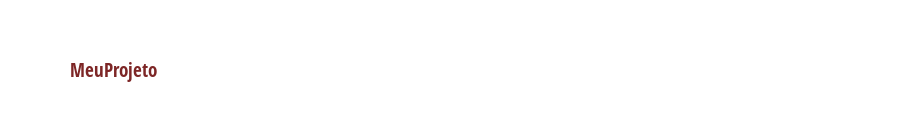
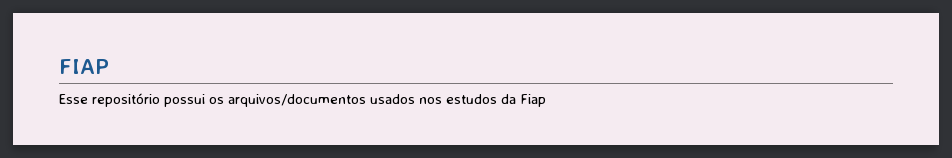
- MeuProjeto
+ FIAP
+ Esse repositório possui os arquivos/documentos usados nos estudos da Fiap

